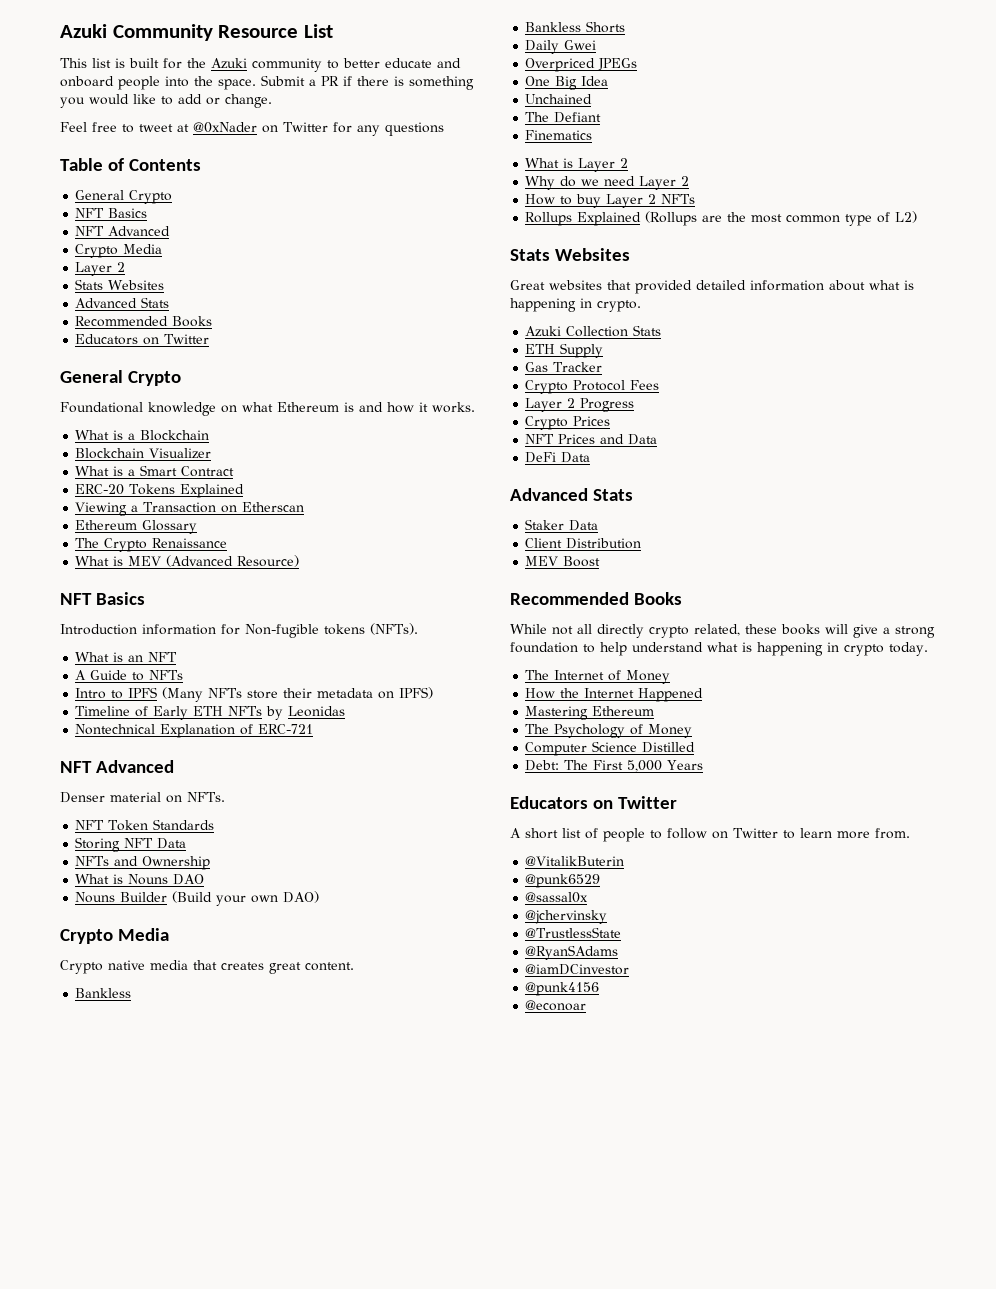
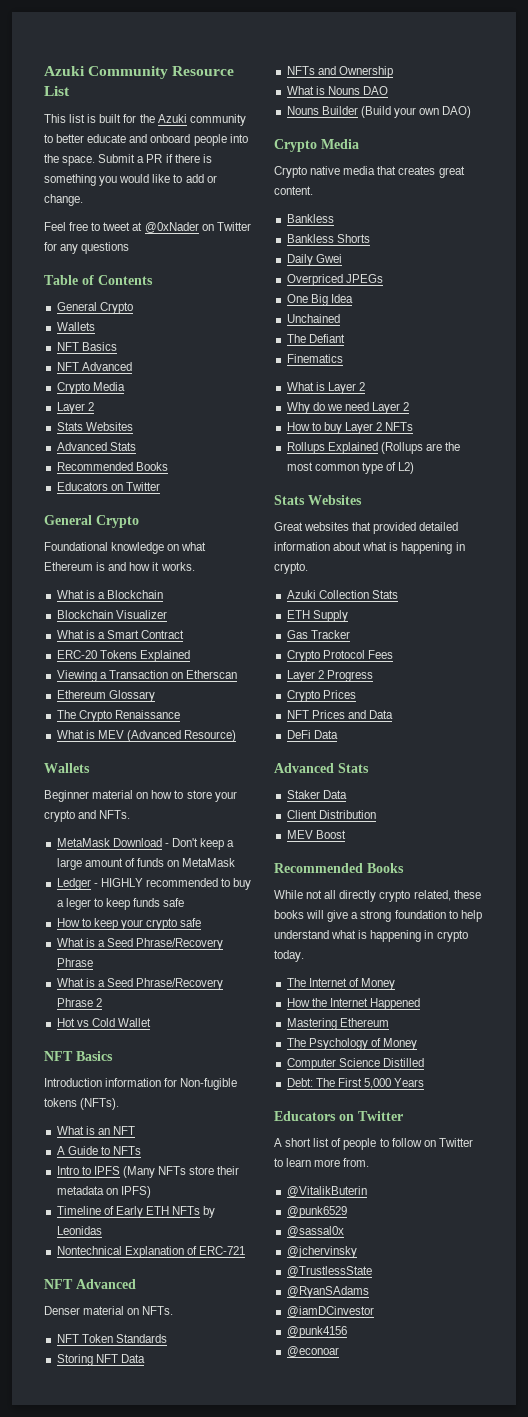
  Table of Contents
  General Crypto
+ Wallets
  What is MEV (Advanced Resource)
+ Wallets
+ Beginner material on how to store your crypto and NFTs.
+ MetaMask Download - Don't keep a large amount of funds on MetaMask
+ Ledger - HIGHLY recommended to buy a leger to keep funds safe
+ How to keep your crypto safe
+ What is a Seed Phrase/Recovery Phrase
+ What is a Seed Phrase/Recovery Phrase 2
+ Hot vs Cold Wallet

